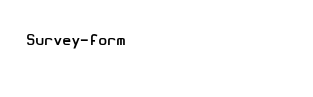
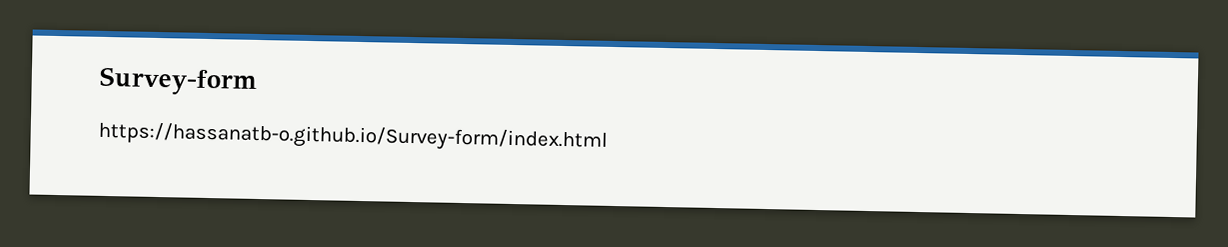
+ https://hassanatb-o.github.io/Survey-form/index.html

